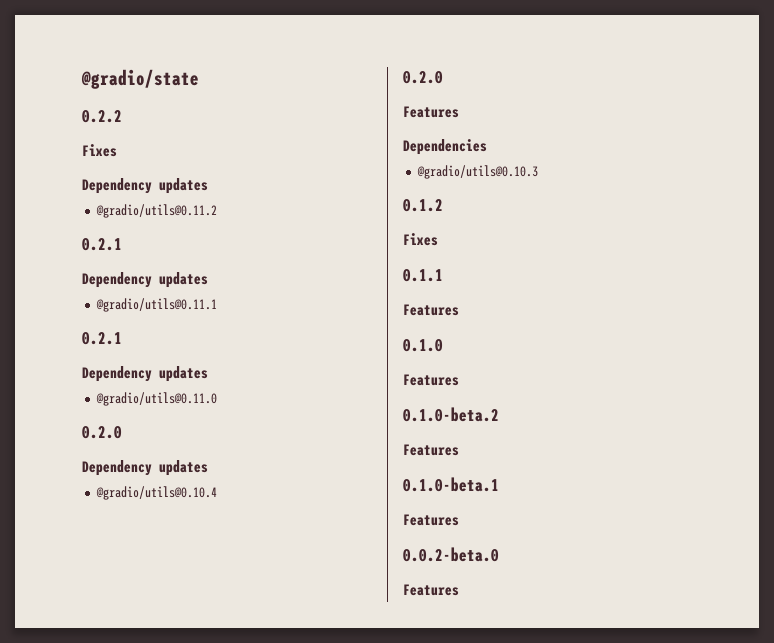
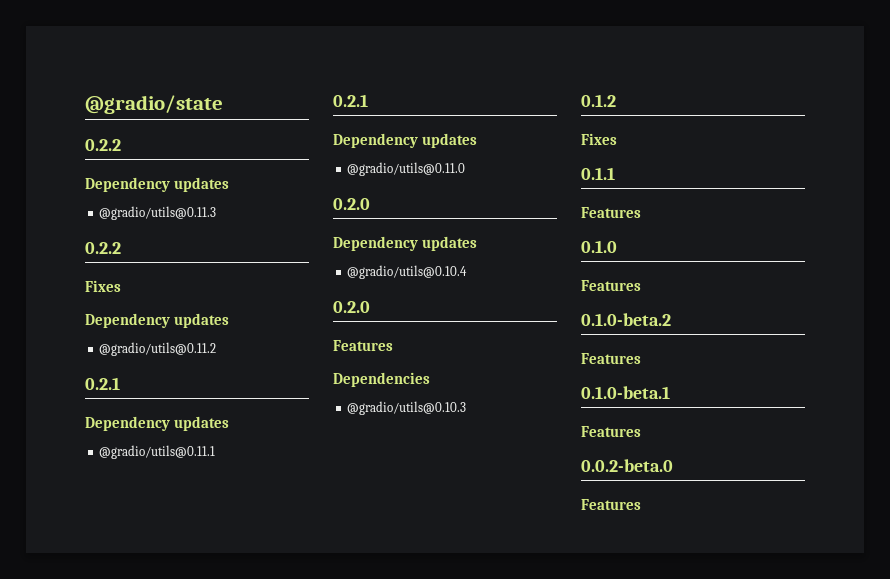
  @gradio/state
+ 0.2.2
+ Dependency updates
+ @gradio/utils@0.11.3

